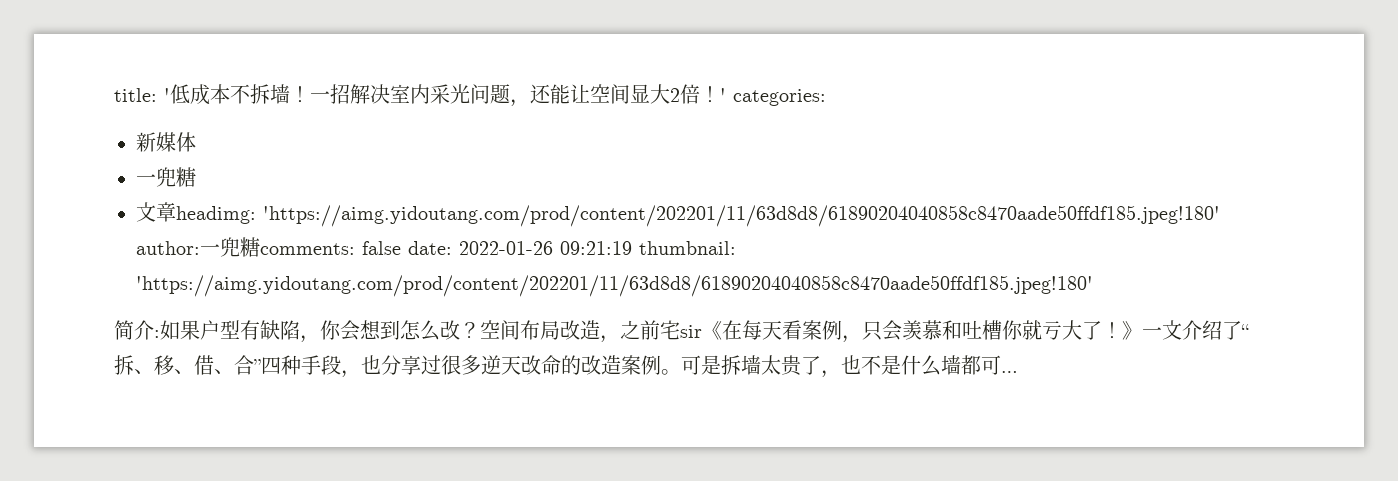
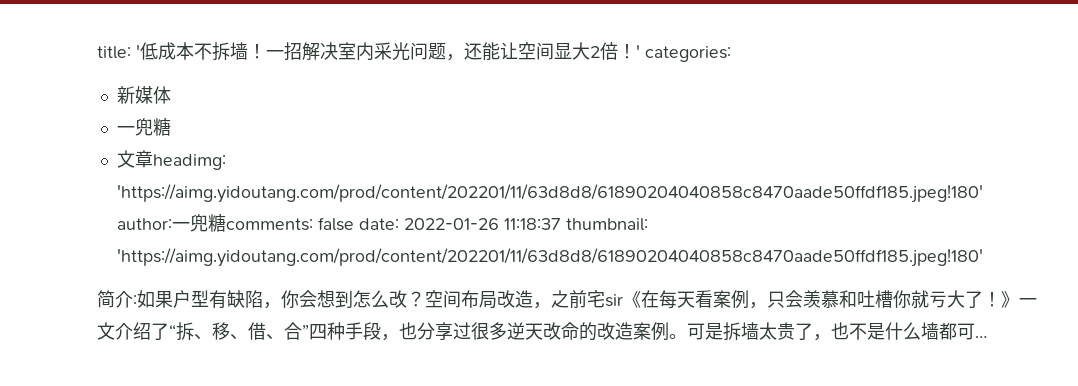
- 文章headimg: 'https://aimg.yidoutang.com/prod/content/202201/11/63d8d8/61890204040858c8470aade50ffdf185.jpeg!180' author:一兜糖comments: false date: 2022-01-26 09:21:19 thumbnail: 'https://aimg.yidoutang.com/prod/content/202201/11/63d8d8/61890204040858c8470aade50ffdf185.jpeg!180'
+ 文章headimg: 'https://aimg.yidoutang.com/prod/content/202201/11/63d8d8/61890204040858c8470aade50ffdf185.jpeg!180' author:一兜糖comments: false date: 2022-01-26 11:18:37 thumbnail: 'https://aimg.yidoutang.com/prod/content/202201/11/63d8d8/61890204040858c8470aade50ffdf185.jpeg!180'

